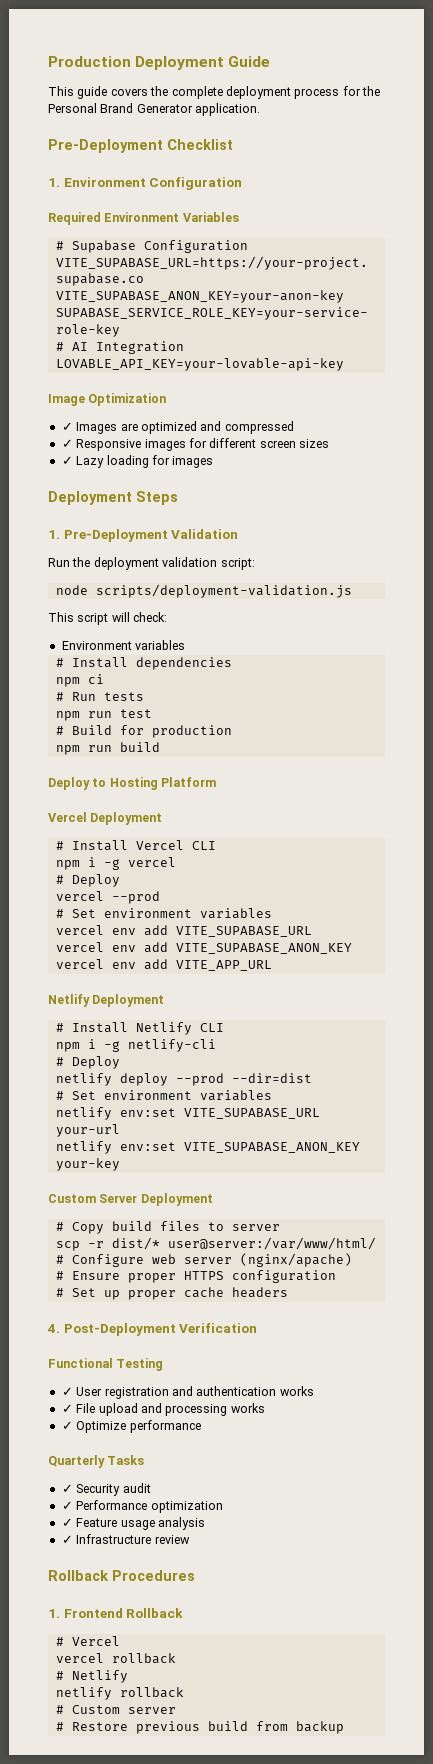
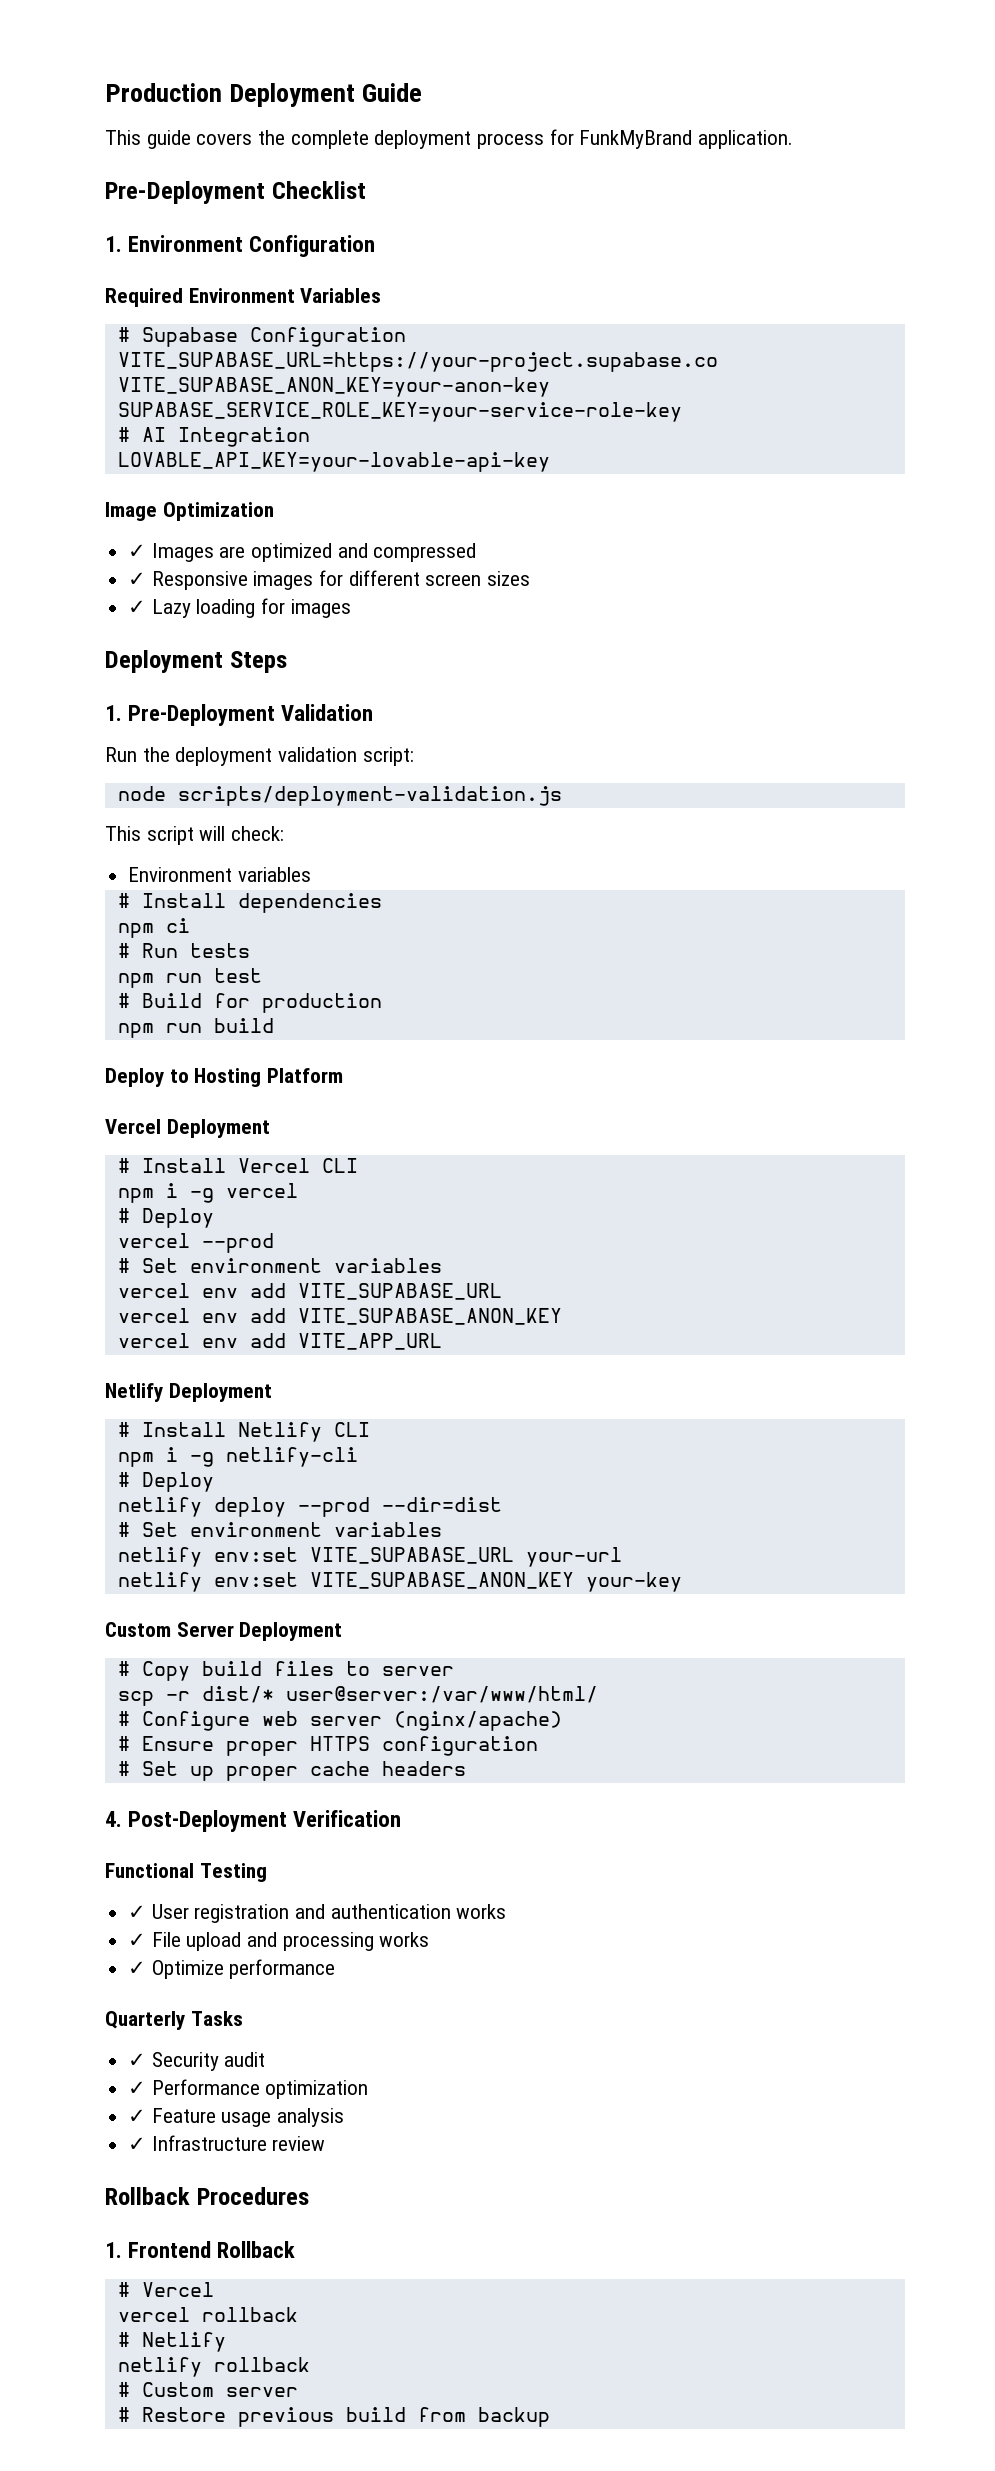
- This guide covers the complete deployment process for the Personal Brand Generator application.
+ This guide covers the complete deployment process for FunkMyBrand application.

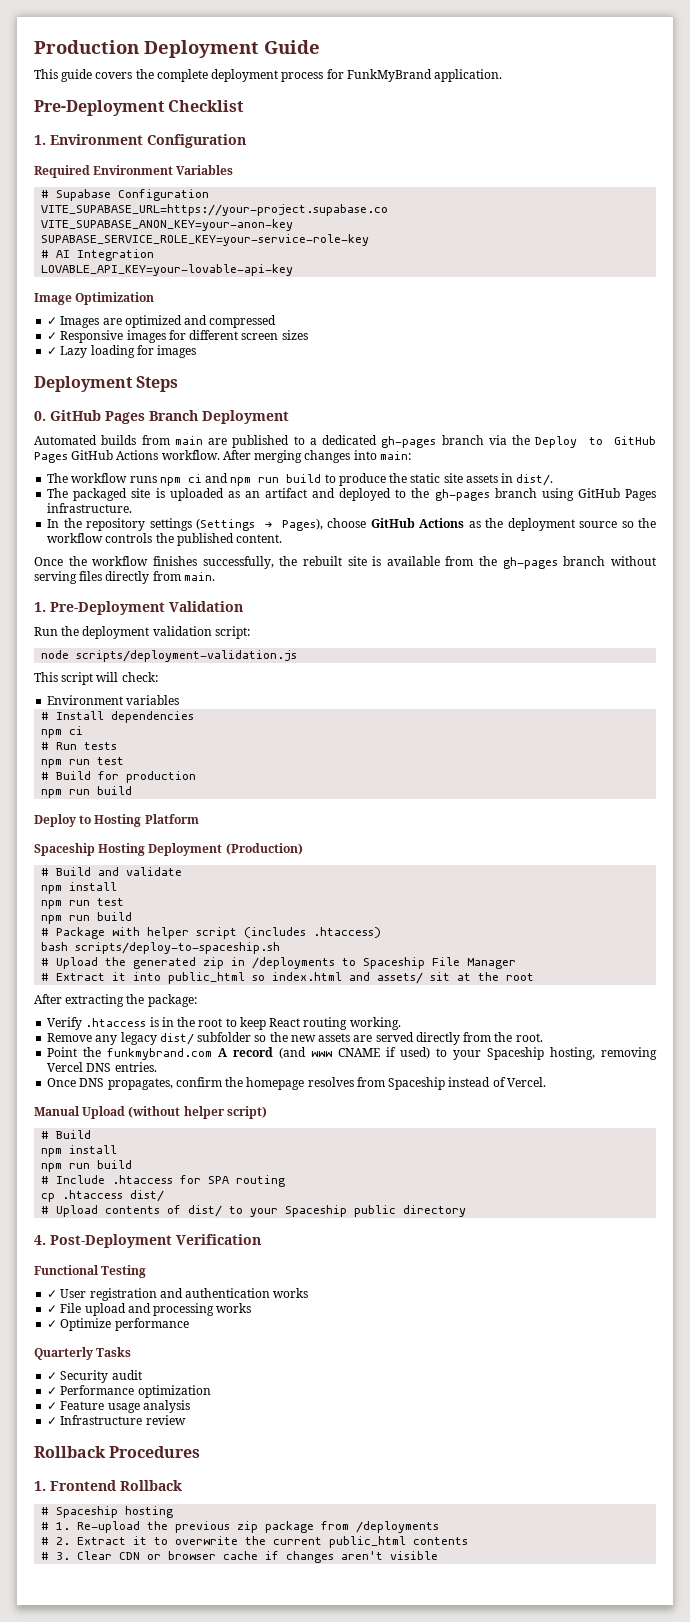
+ 0. GitHub Pages Branch Deployment
+ Automated builds from main are published to a dedicated gh-pages branch via the Deploy to GitHub Pages GitHub Actions workflow. After merging changes into main:
+ The workflow runs npm ci and npm run build to produce the static site assets in dist/.
+ The packaged site is uploaded as an artifact and deployed to the gh-pages branch using GitHub Pages infrastructure.
+ In the repository settings (Settings → Pages), choose GitHub Actions as the deployment source so the workflow controls the published content.
+ Once the workflow finishes successfully, the rebuilt site is available from the gh-pages branch without serving files directly from main.
- Vercel Deployment
- # Install Vercel CLI
- npm i -g vercel
- # Deploy
- vercel --prod
- # Set environment variables
- vercel env add VITE_SUPABASE_URL
- vercel env add VITE_SUPABASE_ANON_KEY
- vercel env add VITE_APP_URL
- Netlify Deployment
- # Install Netlify CLI
- npm i -g netlify-cli
- # Deploy
- netlify deploy --prod --dir=dist
- # Set environment variables
- netlify env:set VITE_SUPABASE_URL your-url
- netlify env:set VITE_SUPABASE_ANON_KEY your-key
- Custom Server Deployment
- # Copy build files to server
- scp -r dist/* user@server:/var/www/html/
- # Configure web server (nginx/apache)
- # Ensure proper HTTPS configuration
- # Set up proper cache headers
+ Spaceship Hosting Deployment (Production)
+ # Build and validate
+ npm install
+ npm run test
+ npm run build
+ # Package with helper script (includes .htaccess)
+ bash scripts/deploy-to-spaceship.sh
+ # Upload the generated zip in /deployments to Spaceship File Manager
+ # Extract it into public_html so index.html and assets/ sit at the root
+ After extracting the package:
+ Verify .htaccess is in the root to keep React routing working.
+ Remove any legacy dist/ subfolder so the new assets are served directly from the root.
+ Point the funkmybrand.com A record (and www CNAME if used) to your Spaceship hosting, removing Vercel DNS entries.
+ Once DNS propagates, confirm the homepage resolves from Spaceship instead of Vercel.
+ Manual Upload (without helper script)
+ # Build
+ npm install
+ npm run build
+ # Include .htaccess for SPA routing
+ cp .htaccess dist/
+ # Upload contents of dist/ to your Spaceship public directory
- # Vercel
- vercel rollback
- # Netlify
- netlify rollback
- # Custom server
- # Restore previous build from backup
+ # Spaceship hosting
+ # 1. Re-upload the previous zip package from /deployments
+ # 2. Extract it to overwrite the current public_html contents
+ # 3. Clear CDN or browser cache if changes aren't visible

